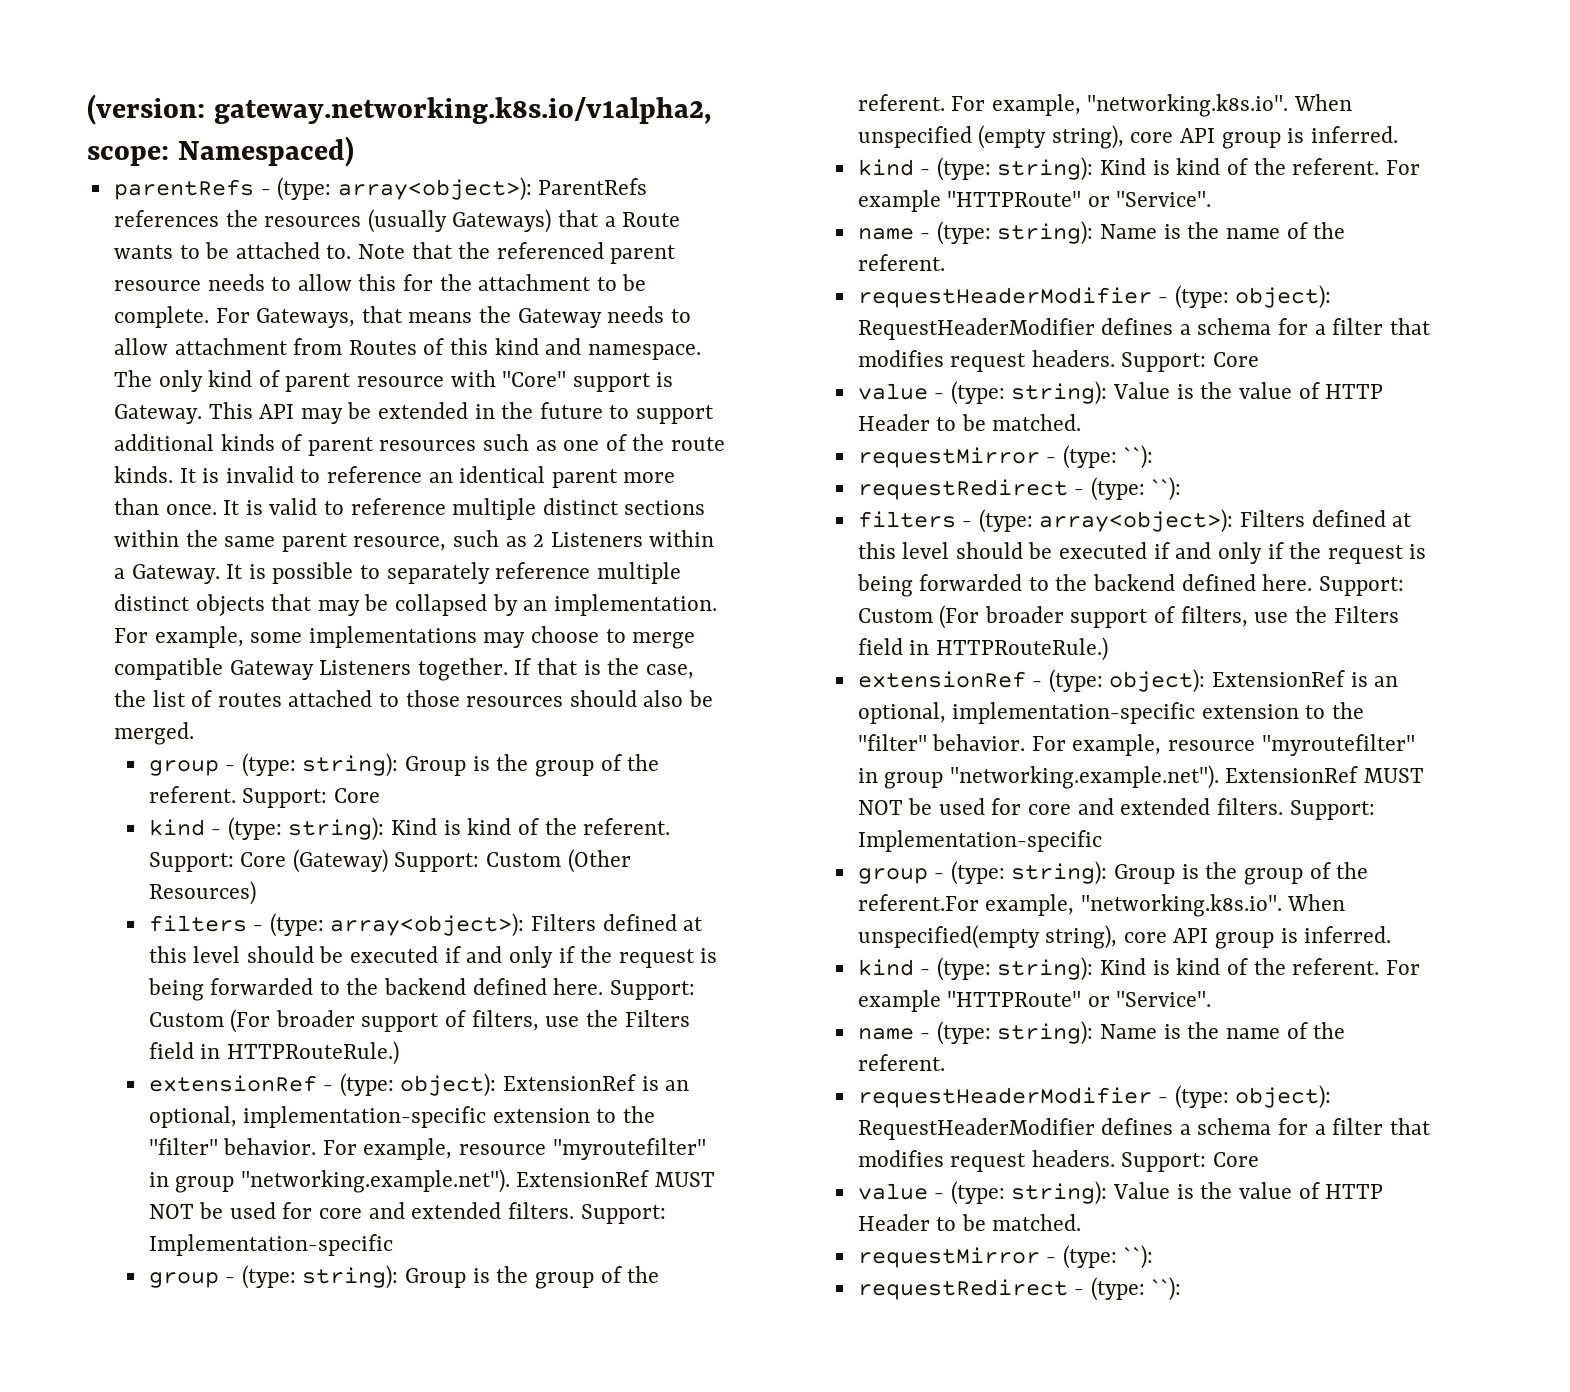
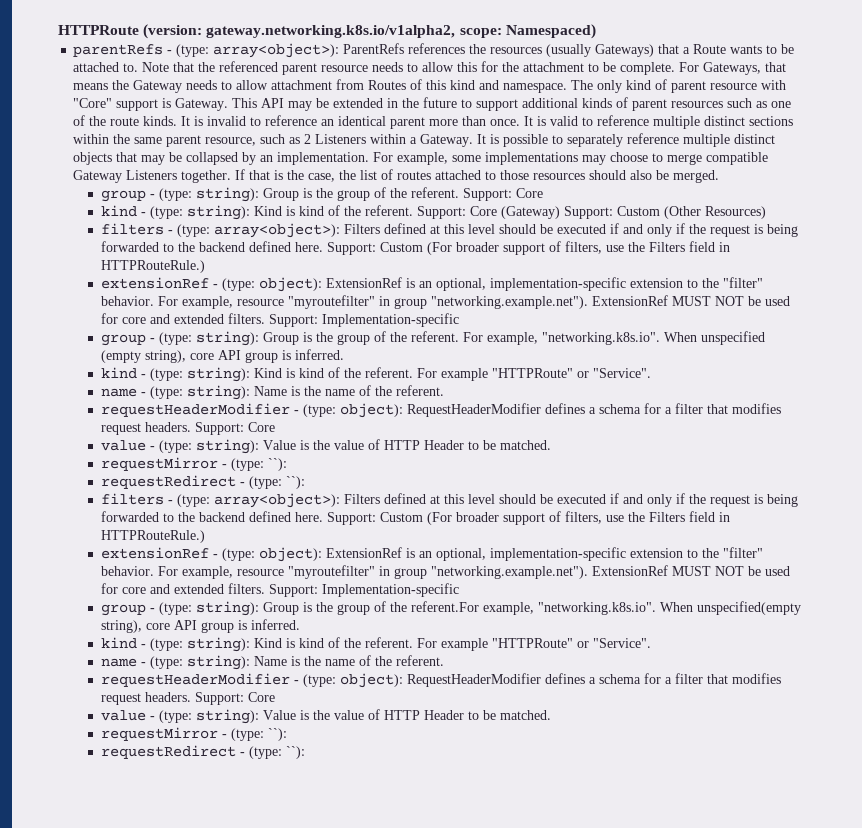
- (version: gateway.networking.k8s.io/v1alpha2, scope: Namespaced)
+ HTTPRoute (version: gateway.networking.k8s.io/v1alpha2, scope: Namespaced)

